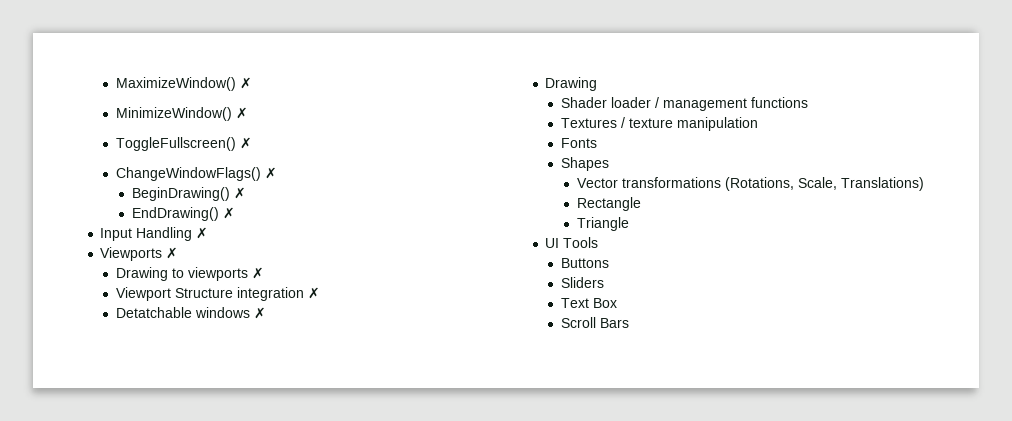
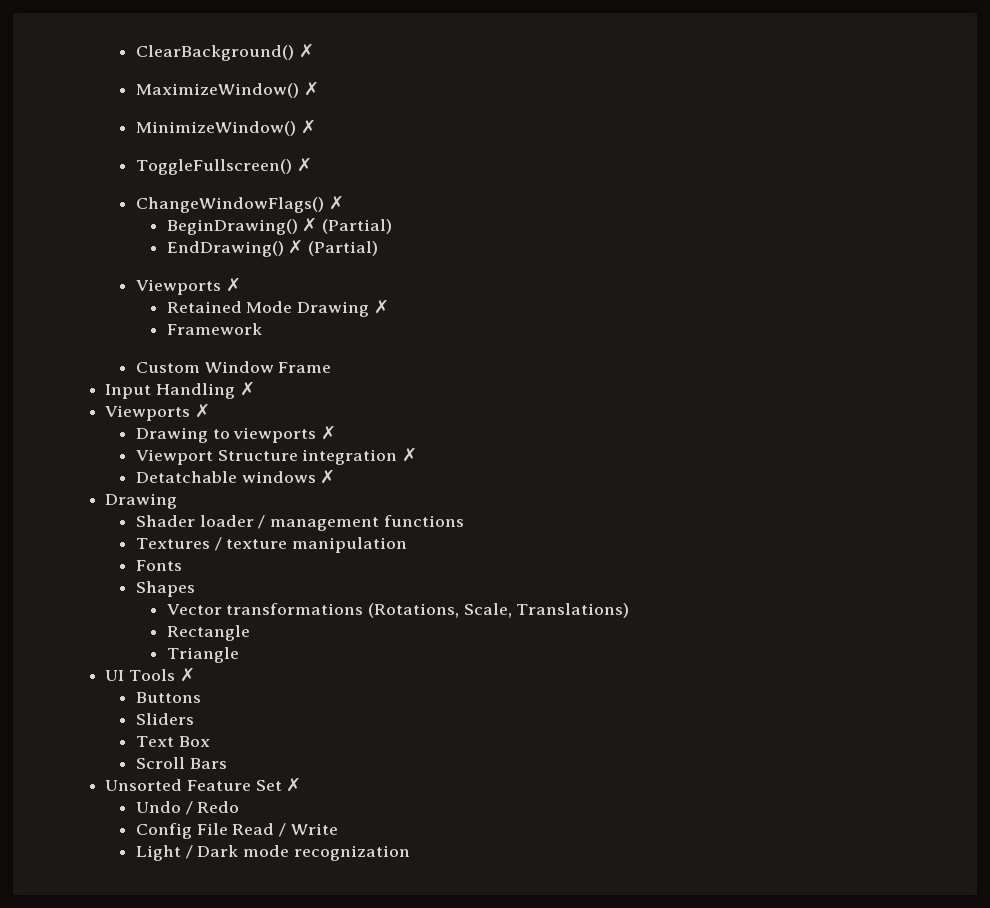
+ ClearBackground() ✗
- BeginDrawing() ✗
+ BeginDrawing() ✗ (Partial)
- EndDrawing() ✗
+ EndDrawing() ✗ (Partial)
+ Viewports ✗
+ Retained Mode Drawing ✗
+ Framework
+ Custom Window Frame
- UI Tools
+ UI Tools ✗
+ Unsorted Feature Set ✗
+ Undo / Redo
+ Config File Read / Write
+ Light / Dark mode recognization

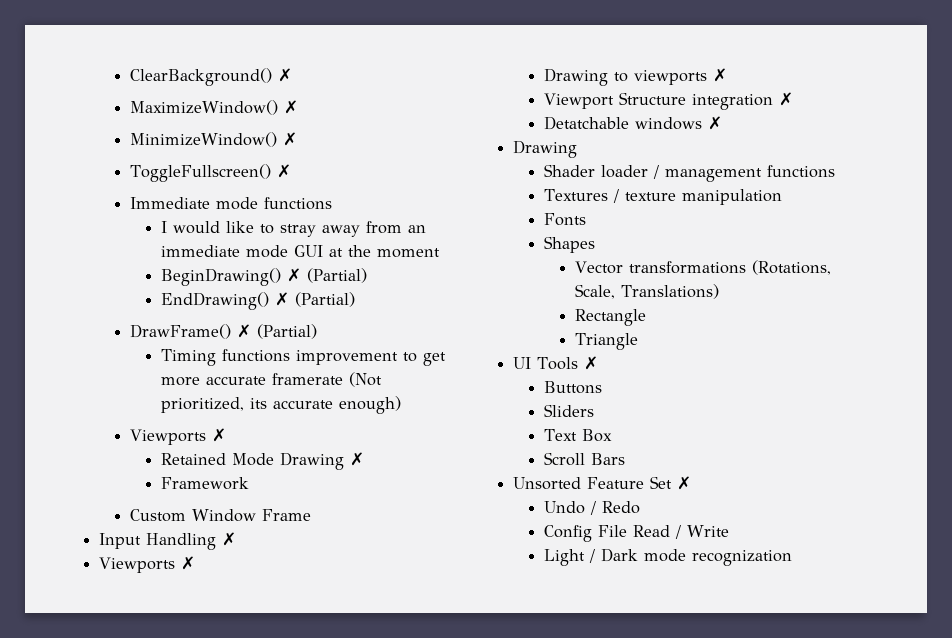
- ChangeWindowFlags() ✗
+ Immediate mode functions
+ I would like to stray away from an immediate mode GUI at the moment
+ DrawFrame() ✗ (Partial)
+ Timing functions improvement to get more accurate framerate (Not prioritized, its accurate enough)

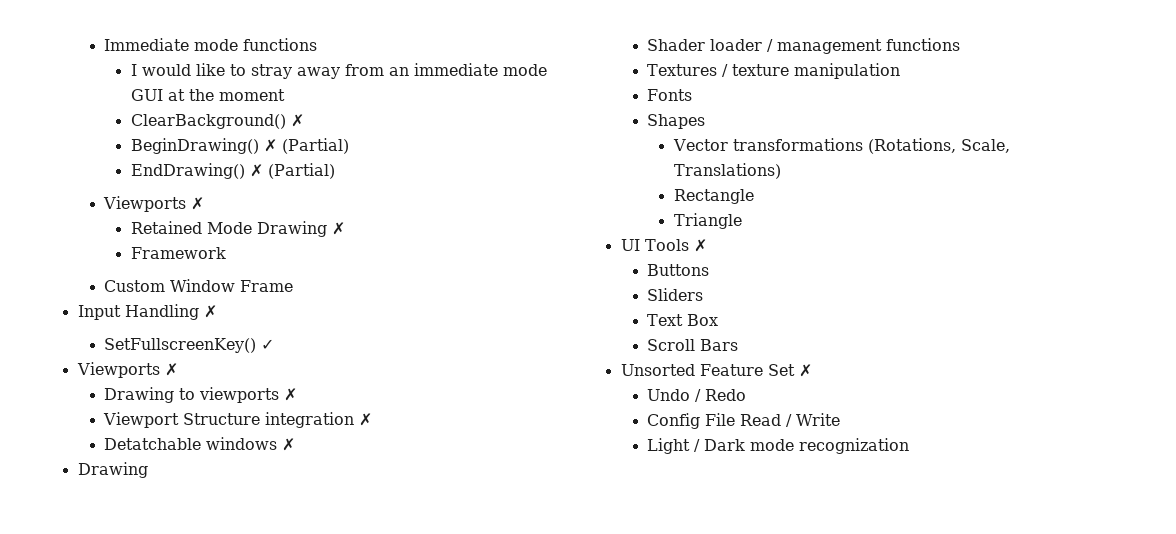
- ClearBackground() ✗
- MaximizeWindow() ✗
- MinimizeWindow() ✗
- ToggleFullscreen() ✗
+ ClearBackground() ✗
- DrawFrame() ✗ (Partial)
- Timing functions improvement to get more accurate framerate (Not prioritized, its accurate enough)
+ SetFullscreenKey() ✓

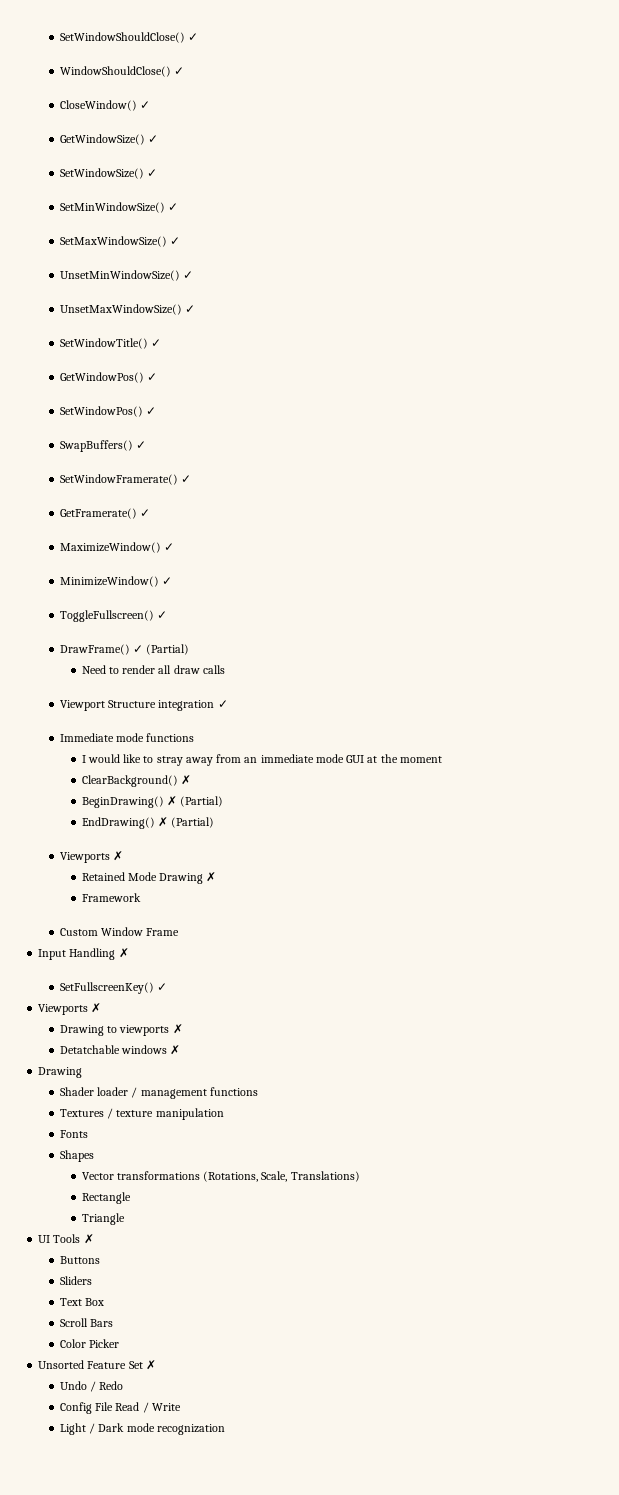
+ SetWindowShouldClose() ✓
+ WindowShouldClose() ✓
+ CloseWindow() ✓
+ GetWindowSize() ✓
+ SetWindowSize() ✓
+ SetMinWindowSize() ✓
+ SetMaxWindowSize() ✓
+ UnsetMinWindowSize() ✓
+ UnsetMaxWindowSize() ✓
+ SetWindowTitle() ✓
+ GetWindowPos() ✓
+ SetWindowPos() ✓
+ SwapBuffers() ✓
+ SetWindowFramerate() ✓
+ GetFramerate() ✓
+ MaximizeWindow() ✓
+ MinimizeWindow() ✓
+ ToggleFullscreen() ✓
+ DrawFrame() ✓ (Partial)
+ Need to render all draw calls
+ Viewport Structure integration ✓
- Viewport Structure integration ✗
+ Color Picker

